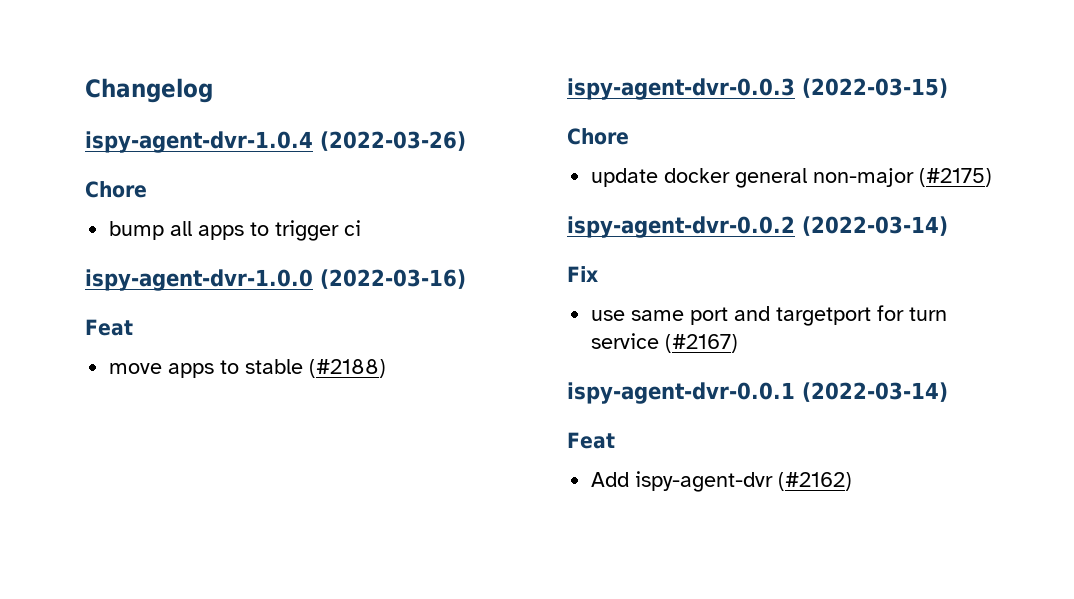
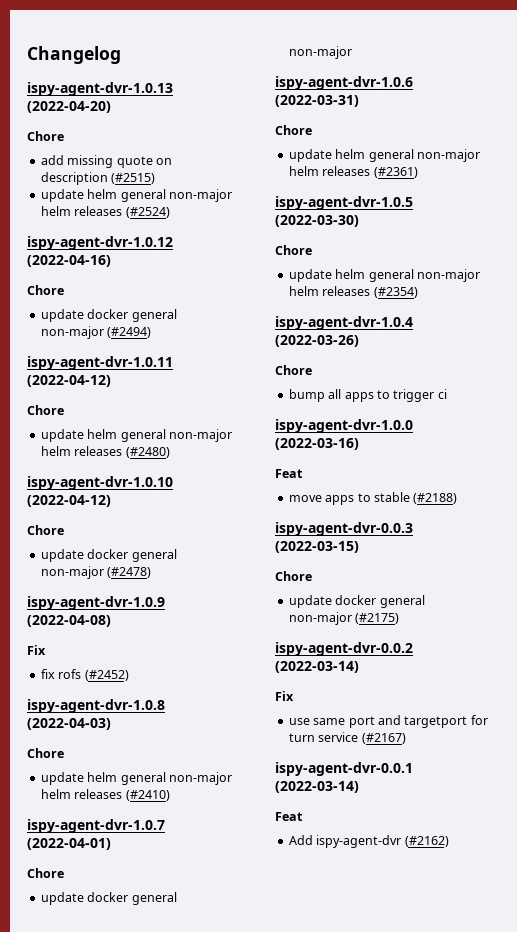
+ ispy-agent-dvr-1.0.13 (2022-04-20)
+ Chore
+ add missing quote on description (#2515)
+ update helm general non-major helm releases (#2524)
+ ispy-agent-dvr-1.0.12 (2022-04-16)
+ Chore
+ update docker general non-major (#2494)
+ ispy-agent-dvr-1.0.11 (2022-04-12)
+ Chore
+ update helm general non-major helm releases (#2480)
+ ispy-agent-dvr-1.0.10 (2022-04-12)
+ Chore
+ update docker general non-major (#2478)
+ ispy-agent-dvr-1.0.9 (2022-04-08)
+ Fix
+ fix rofs (#2452)
+ ispy-agent-dvr-1.0.8 (2022-04-03)
+ Chore
+ update helm general non-major helm releases (#2410)
+ ispy-agent-dvr-1.0.7 (2022-04-01)
+ Chore
+ update docker general non-major
+ ispy-agent-dvr-1.0.6 (2022-03-31)
+ Chore
+ update helm general non-major helm releases (#2361)
+ ispy-agent-dvr-1.0.5 (2022-03-30)
+ Chore
+ update helm general non-major helm releases (#2354)

